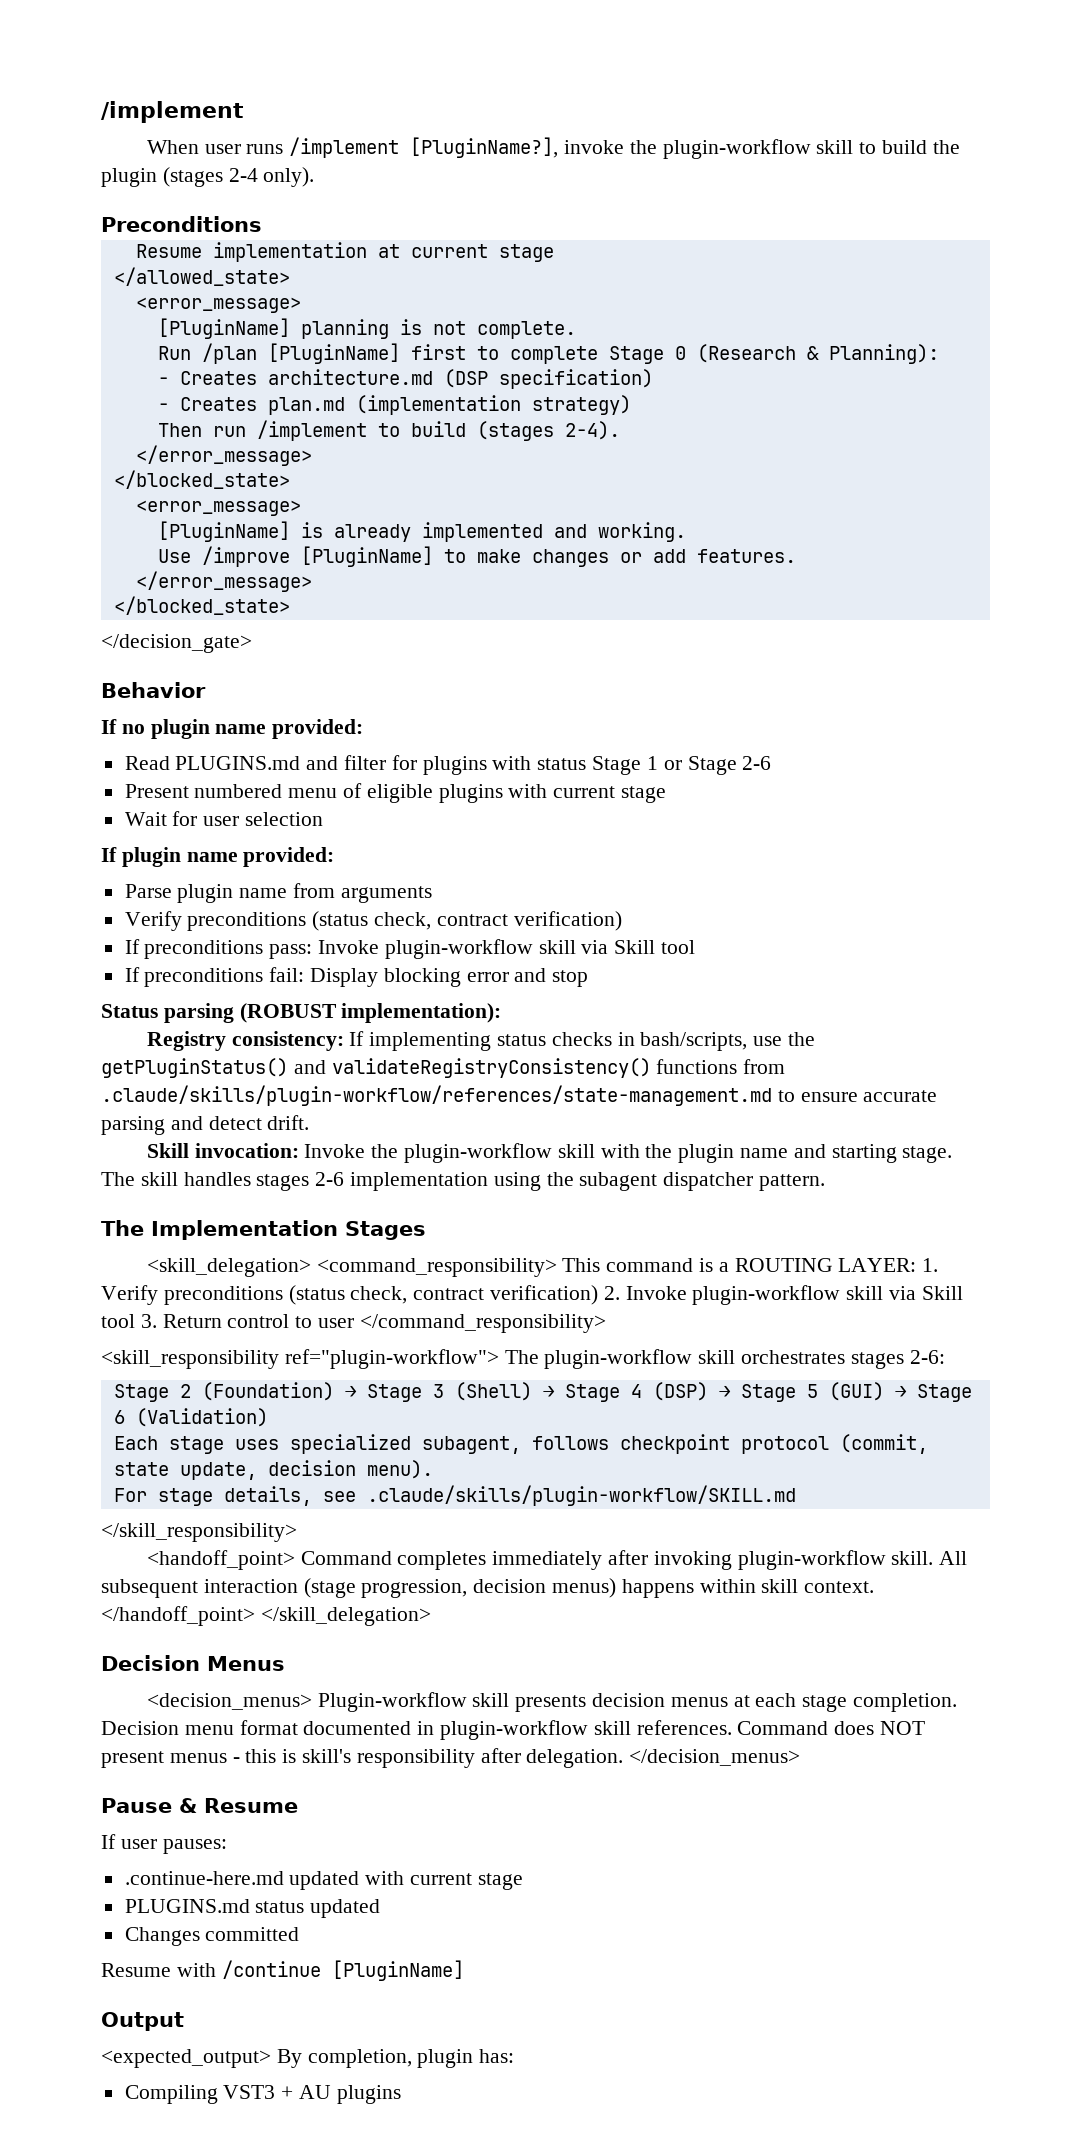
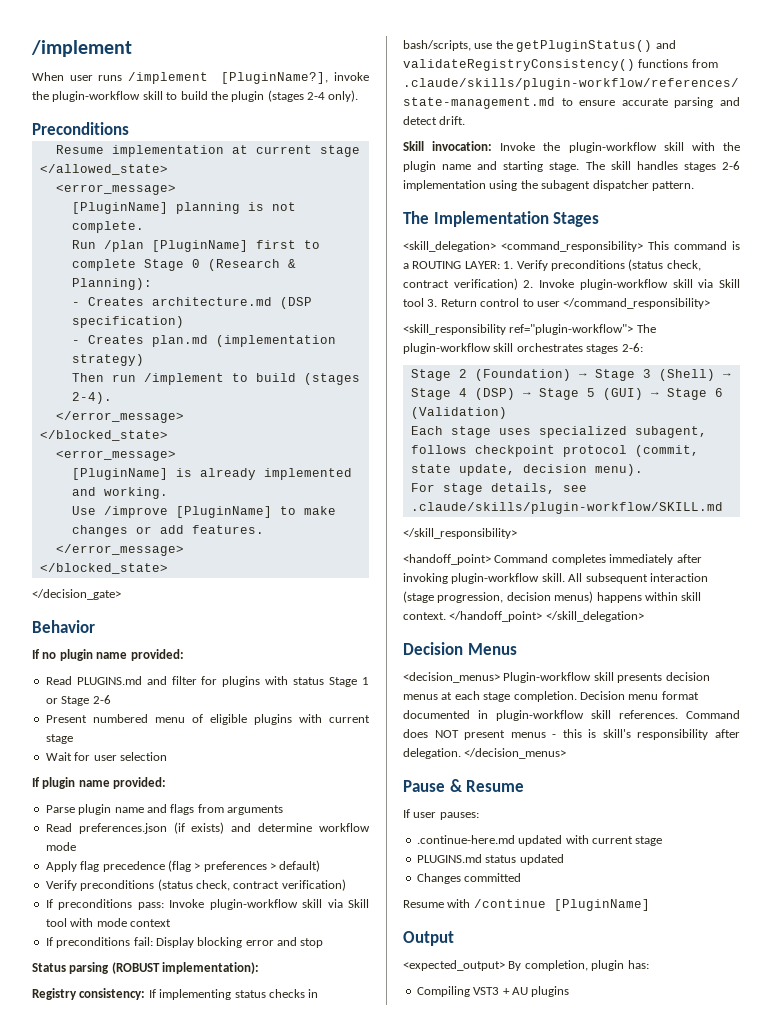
- Parse plugin name from arguments
+ Parse plugin name and flags from arguments
+ Read preferences.json (if exists) and determine workflow mode
+ Apply flag precedence (flag > preferences > default)
- If preconditions pass: Invoke plugin-workflow skill via Skill tool
+ If preconditions pass: Invoke plugin-workflow skill via Skill tool with mode context

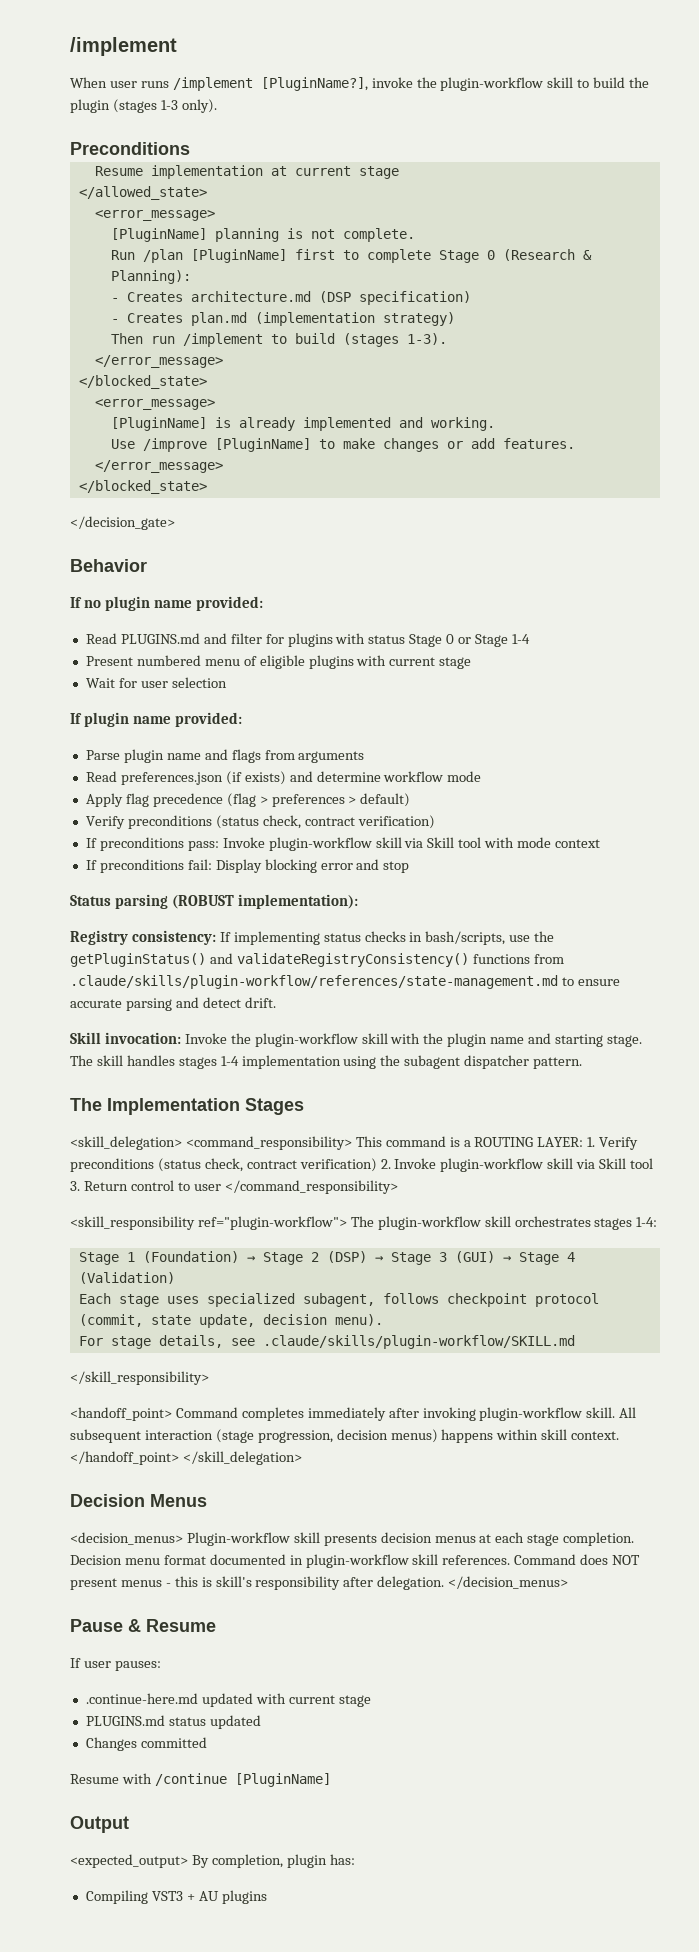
- When user runs /implement [PluginName?], invoke the plugin-workflow skill to build the plugin (stages 2-4 only).
+ When user runs /implement [PluginName?], invoke the plugin-workflow skill to build the plugin (stages 1-3 only).
- Then run /implement to build (stages 2-4).
+ Then run /implement to build (stages 1-3).
- Read PLUGINS.md and filter for plugins with status Stage 1 or Stage 2-6
+ Read PLUGINS.md and filter for plugins with status Stage 0 or Stage 1-4
- The skill handles stages 2-6 implementation using the subagent dispatcher pattern.
+ The skill handles stages 1-4 implementation using the subagent dispatcher pattern.
- <skill_responsibility ref="plugin-workflow"> The plugin-workflow skill orchestrates stages 2-6:
- Stage 2 (Foundation) → Stage 3 (Shell) → Stage 4 (DSP) → Stage 5 (GUI) → Stage 6 (Validation)
+ <skill_responsibility ref="plugin-workflow"> The plugin-workflow skill orchestrates stages 1-4:
+ Stage 1 (Foundation) → Stage 2 (DSP) → Stage 3 (GUI) → Stage 4 (Validation)

